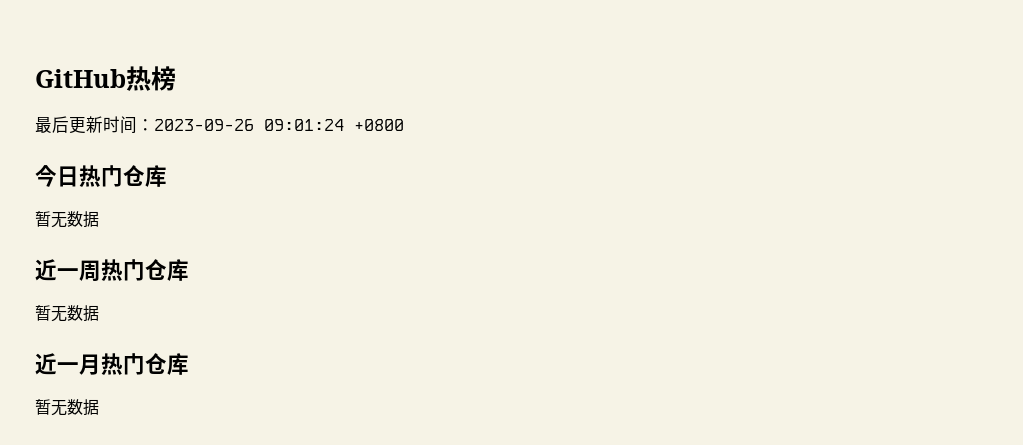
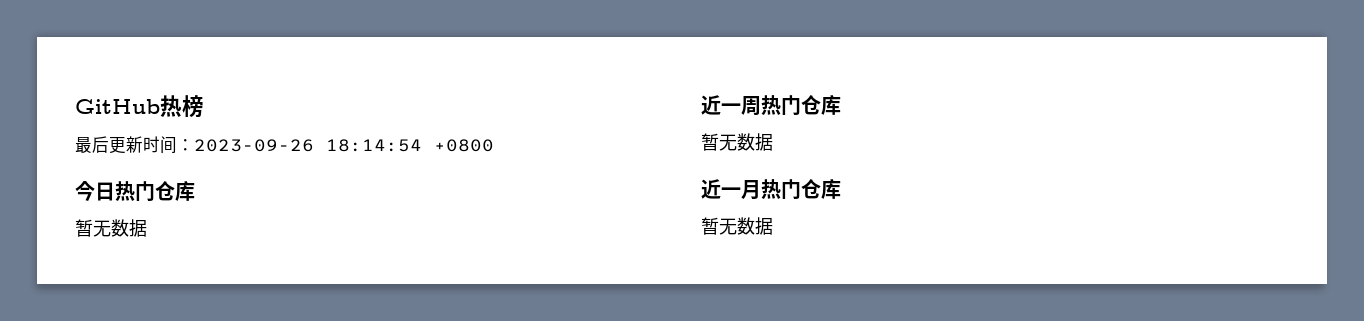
- 最后更新时间：2023-09-26 09:01:24 +0800
+ 最后更新时间：2023-09-26 18:14:54 +0800

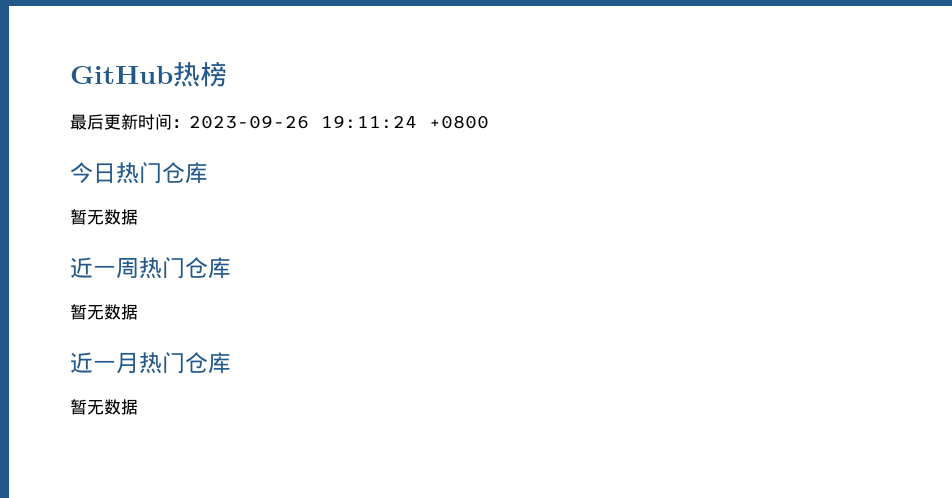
- 最后更新时间：2023-09-26 18:14:54 +0800
+ 最后更新时间：2023-09-26 19:11:24 +0800

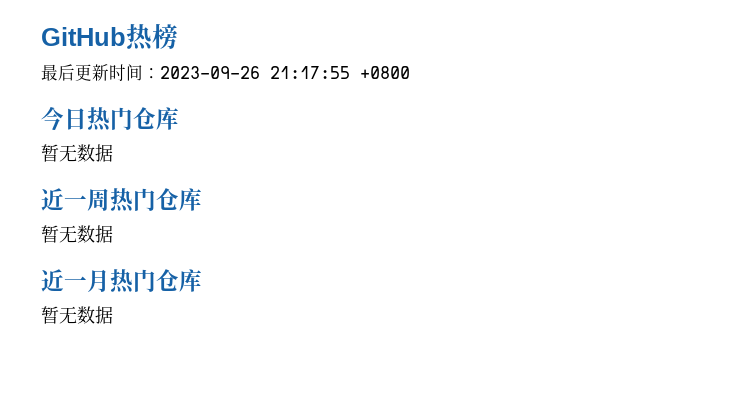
- 最后更新时间：2023-09-26 19:11:24 +0800
+ 最后更新时间：2023-09-26 21:17:55 +0800

